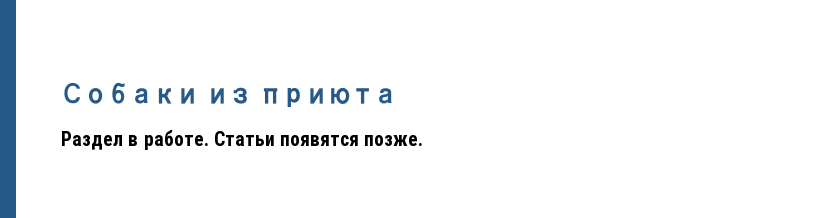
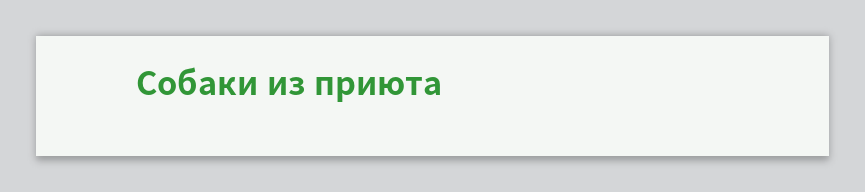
- Раздел в работе. Статьи появятся позже.

